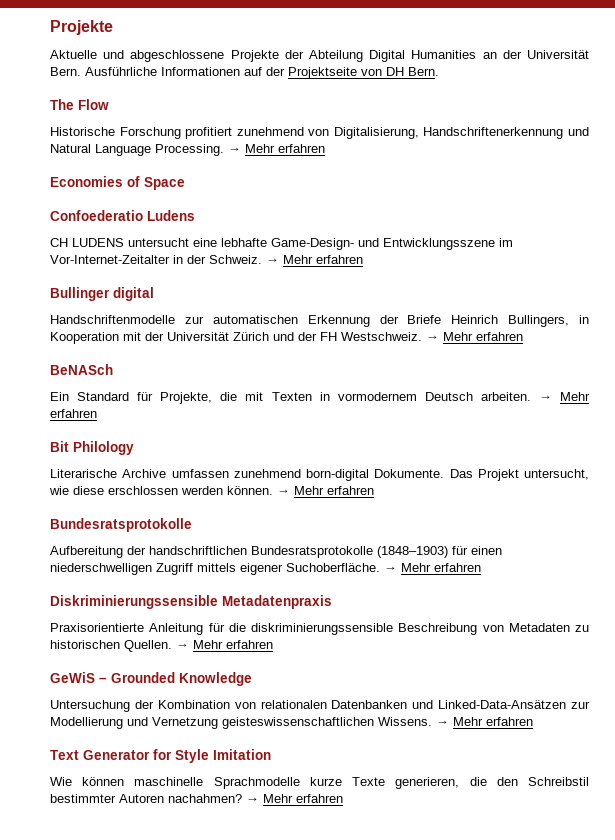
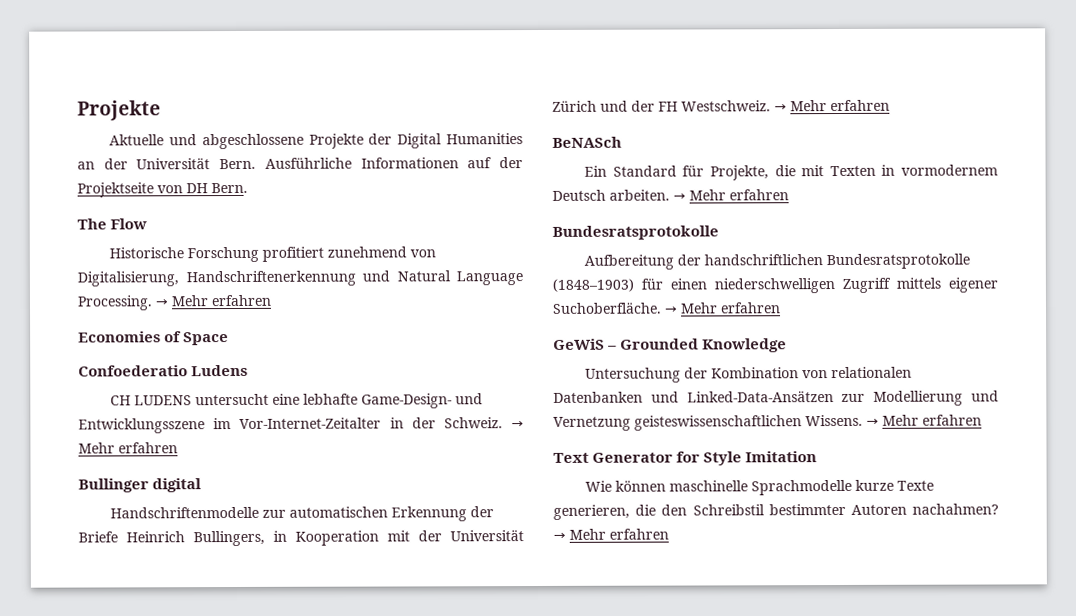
- Aktuelle und abgeschlossene Projekte der Abteilung Digital Humanities an der Universität Bern.
+ Aktuelle und abgeschlossene Projekte der Digital Humanities an der Universität Bern.
- Bit Philology
- Literarische Archive umfassen zunehmend born-digital Dokumente. Das Projekt untersucht, wie diese erschlossen werden können. → Mehr erfahren
- Diskriminierungssensible Metadatenpraxis
- Praxisorientierte Anleitung für die diskriminierungssensible Beschreibung von Metadaten zu historischen Quellen. → Mehr erfahren

